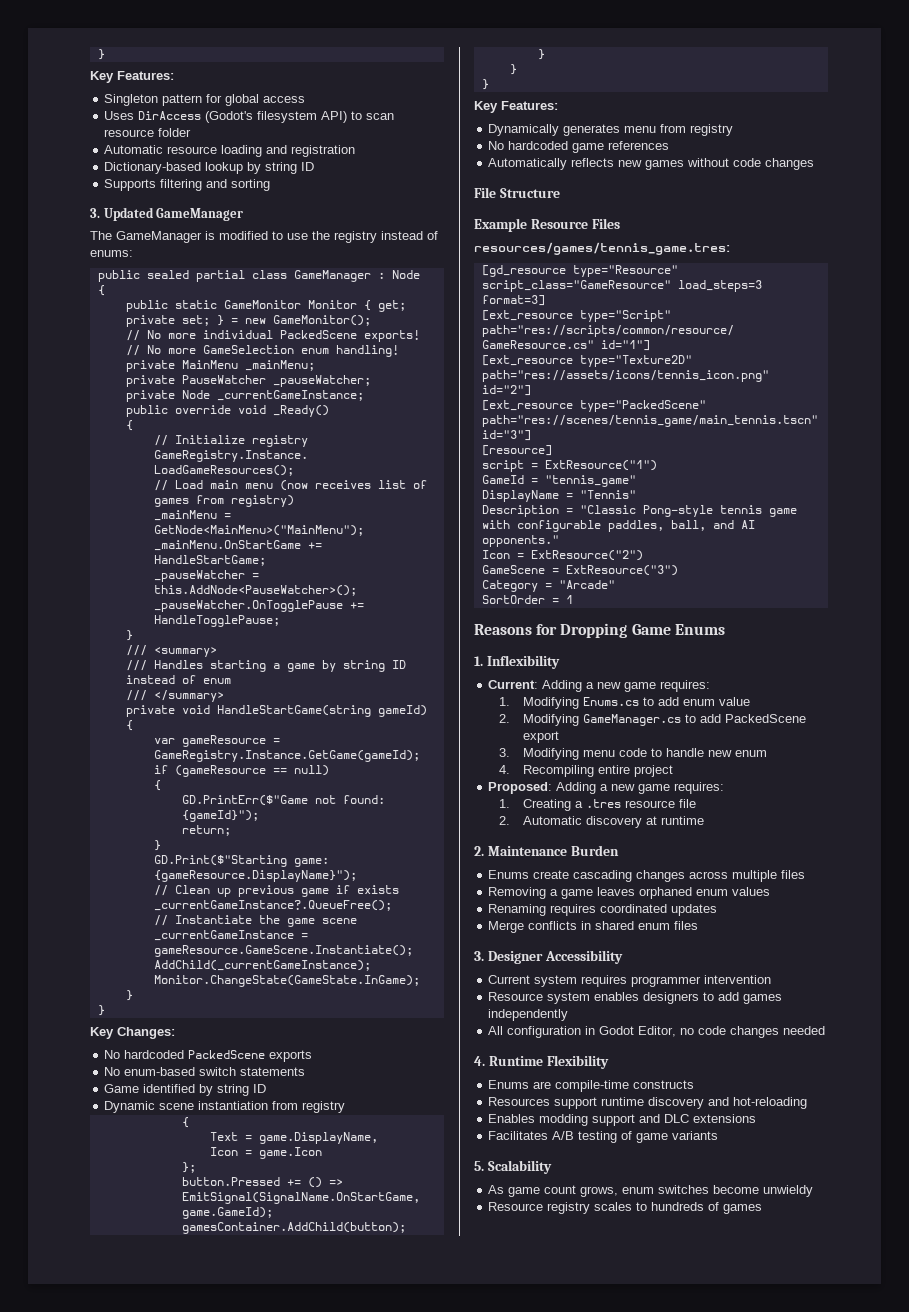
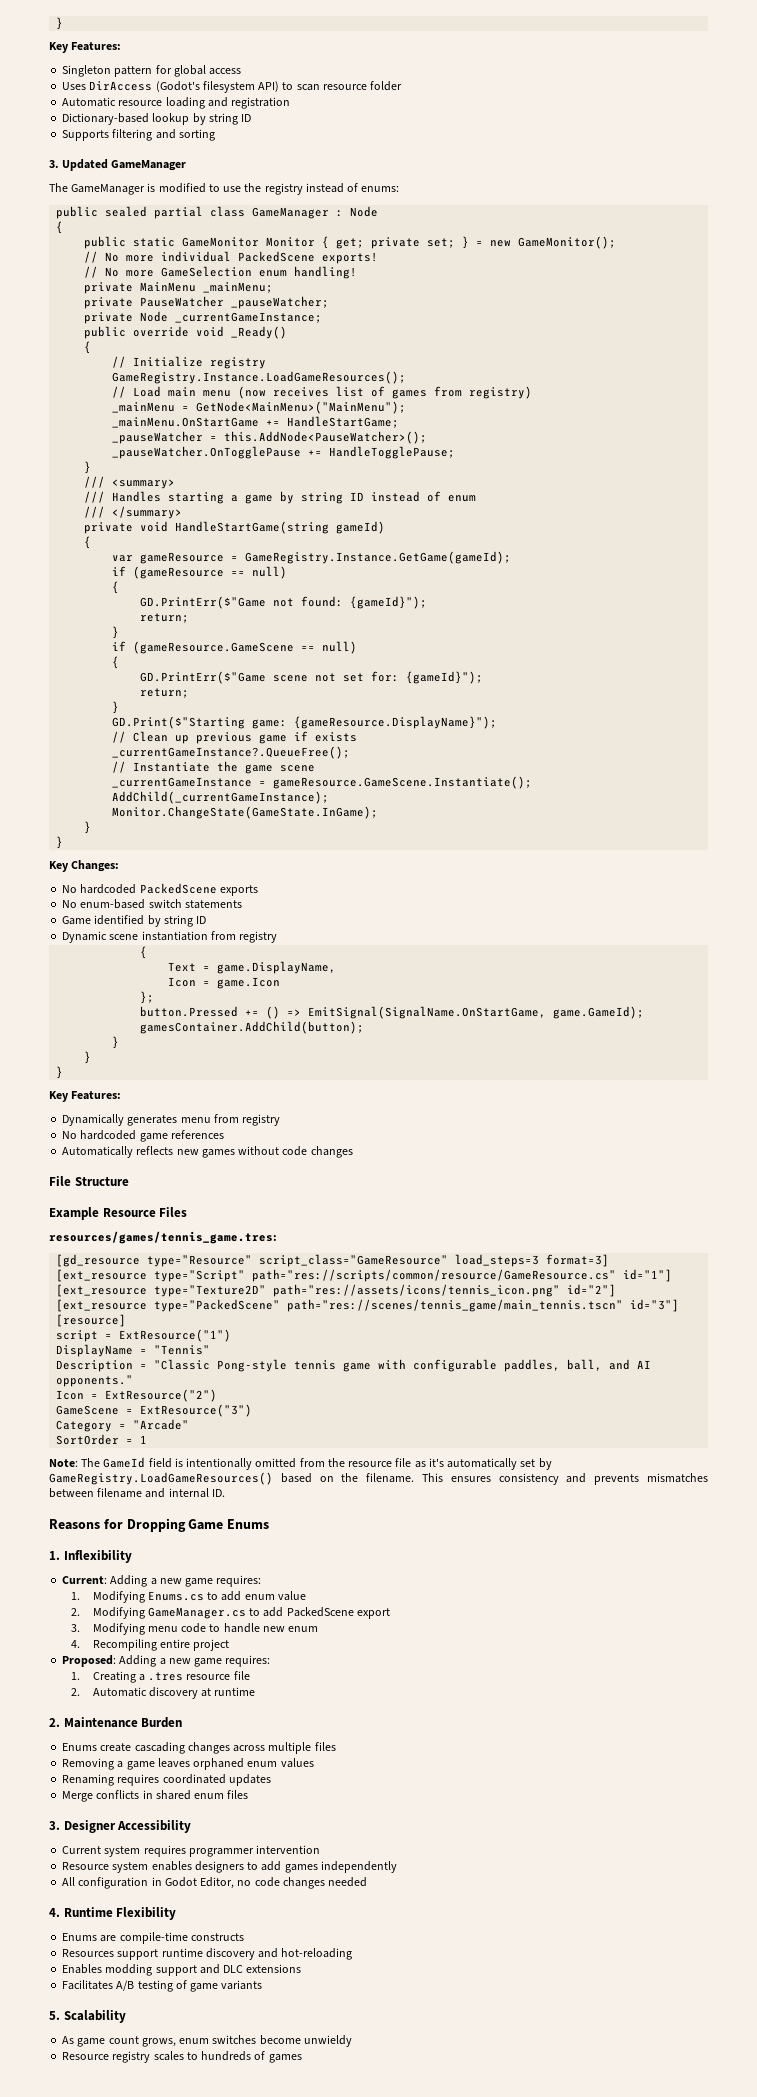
+ if (gameResource.GameScene == null)
+ {
+ GD.PrintErr($"Game scene not set for: {gameId}");
+ return;
+ }
- GameId = "tennis_game"
+ Note: The GameId field is intentionally omitted from the resource file as it's automatically set by GameRegistry.LoadGameResources() based on the filename. This ensures consistency and prevents mismatches between filename and internal ID.

